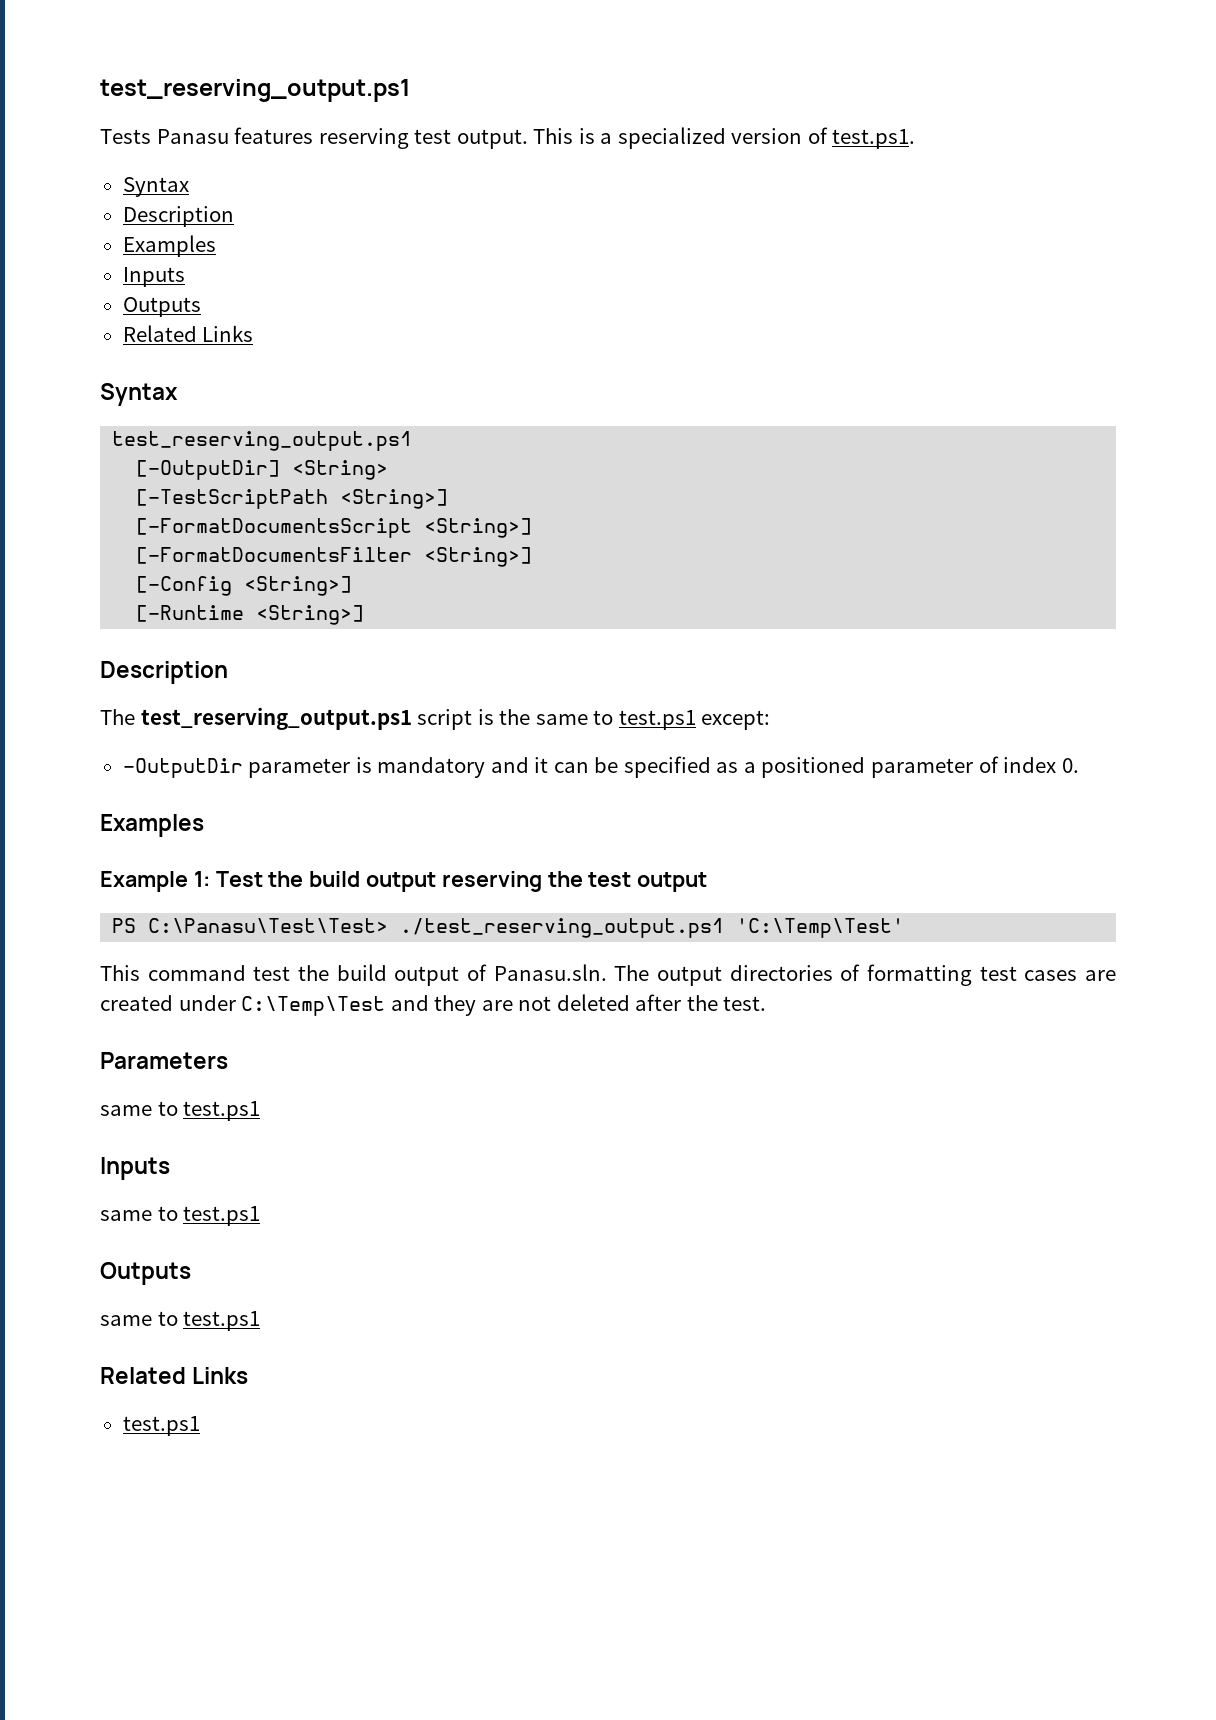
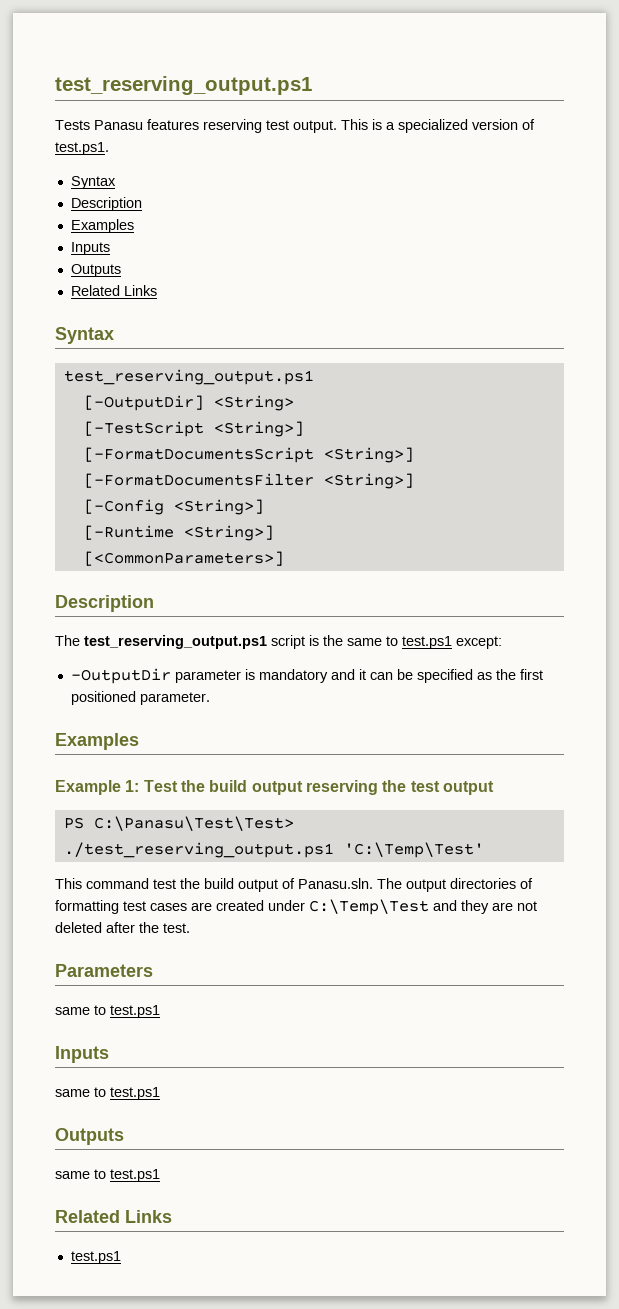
- [-TestScriptPath <String>]
+ [-TestScript <String>]
+ [<CommonParameters>]
- -OutputDir parameter is mandatory and it can be specified as a positioned parameter of index 0.
+ -OutputDir parameter is mandatory and it can be specified as the first positioned parameter.

